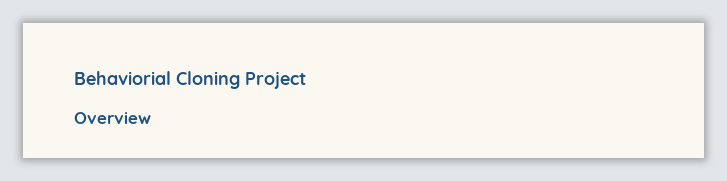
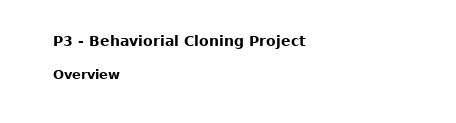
- Behaviorial Cloning Project
+ P3 - Behaviorial Cloning Project

